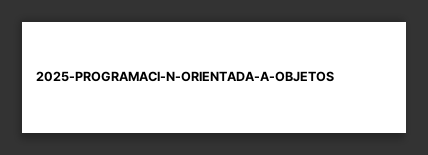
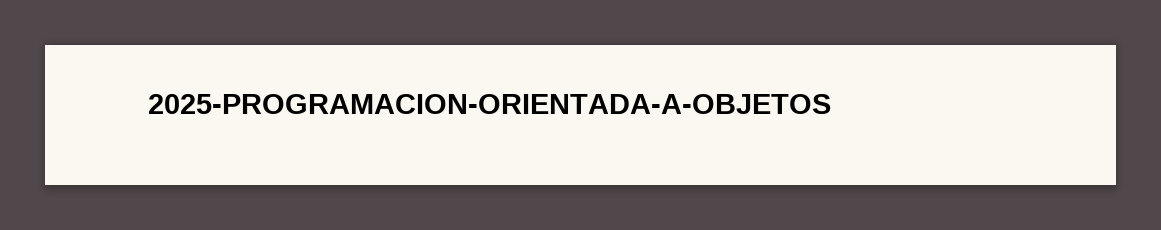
- 2025-PROGRAMACI-N-ORIENTADA-A-OBJETOS
+ 2025-PROGRAMACION-ORIENTADA-A-OBJETOS

